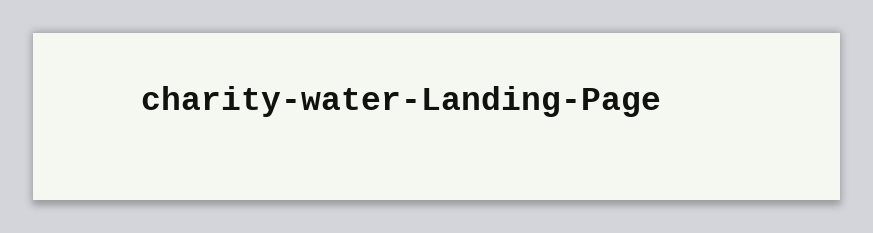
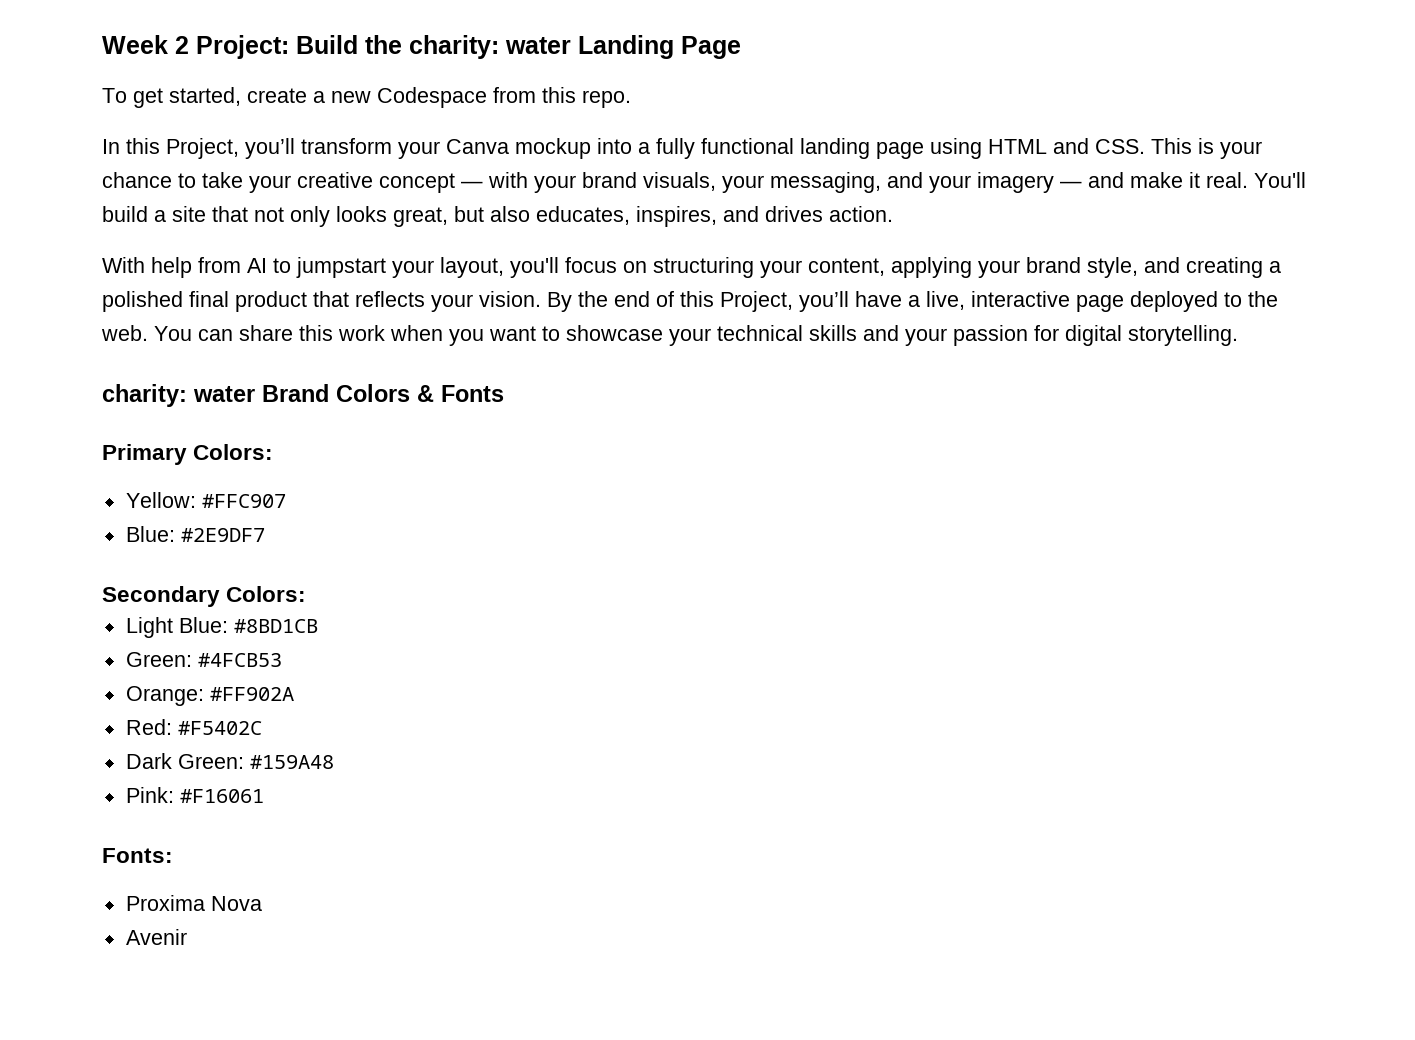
- charity-water-Landing-Page
+ Week 2 Project: Build the charity: water Landing Page
+ To get started, create a new Codespace from this repo.
+ In this Project, you’ll transform your Canva mockup into a fully functional landing page using HTML and CSS. This is your chance to take your creative concept — with your brand visuals, your messaging, and your imagery — and make it real. You'll build a site that not only looks great, but also educates, inspires, and drives action.
+ With help from AI to jumpstart your layout, you'll focus on structuring your content, applying your brand style, and creating a polished final product that reflects your vision. By the end of this Project, you’ll have a live, interactive page deployed to the web. You can share this work when you want to showcase your technical skills and your passion for digital storytelling.
+ charity: water Brand Colors & Fonts
+ Primary Colors:
+ Yellow: #FFC907
+ Blue: #2E9DF7
+ Secondary Colors:
+ Light Blue: #8BD1CB
+ Green: #4FCB53
+ Orange: #FF902A
+ Red: #F5402C
+ Dark Green: #159A48
+ Pink: #F16061
+ Fonts:
+ Proxima Nova
+ Avenir

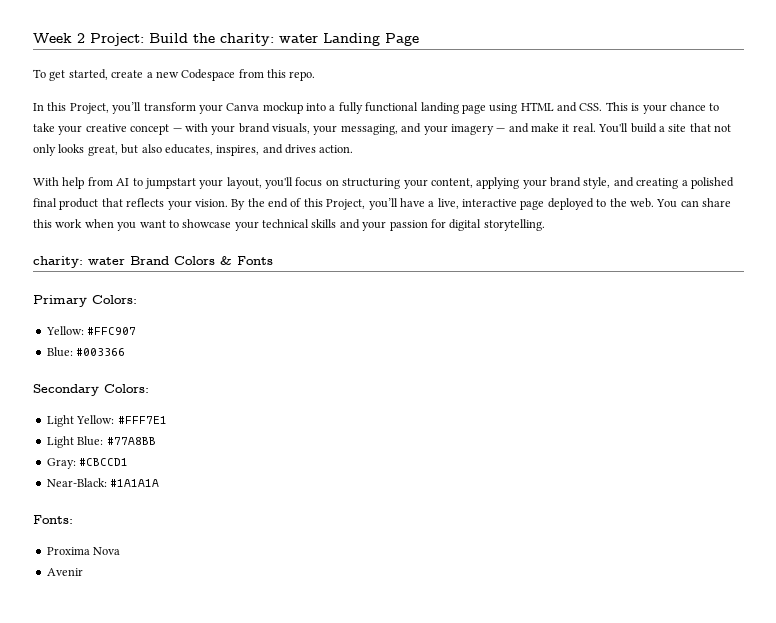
- Blue: #2E9DF7
+ Blue: #003366
+ Light Yellow: #FFF7E1
- Light Blue: #8BD1CB
- Green: #4FCB53
- Orange: #FF902A
- Red: #F5402C
- Dark Green: #159A48
- Pink: #F16061
+ Light Blue: #77A8BB
+ Gray: #CBCCD1
+ Near-Black: #1A1A1A

